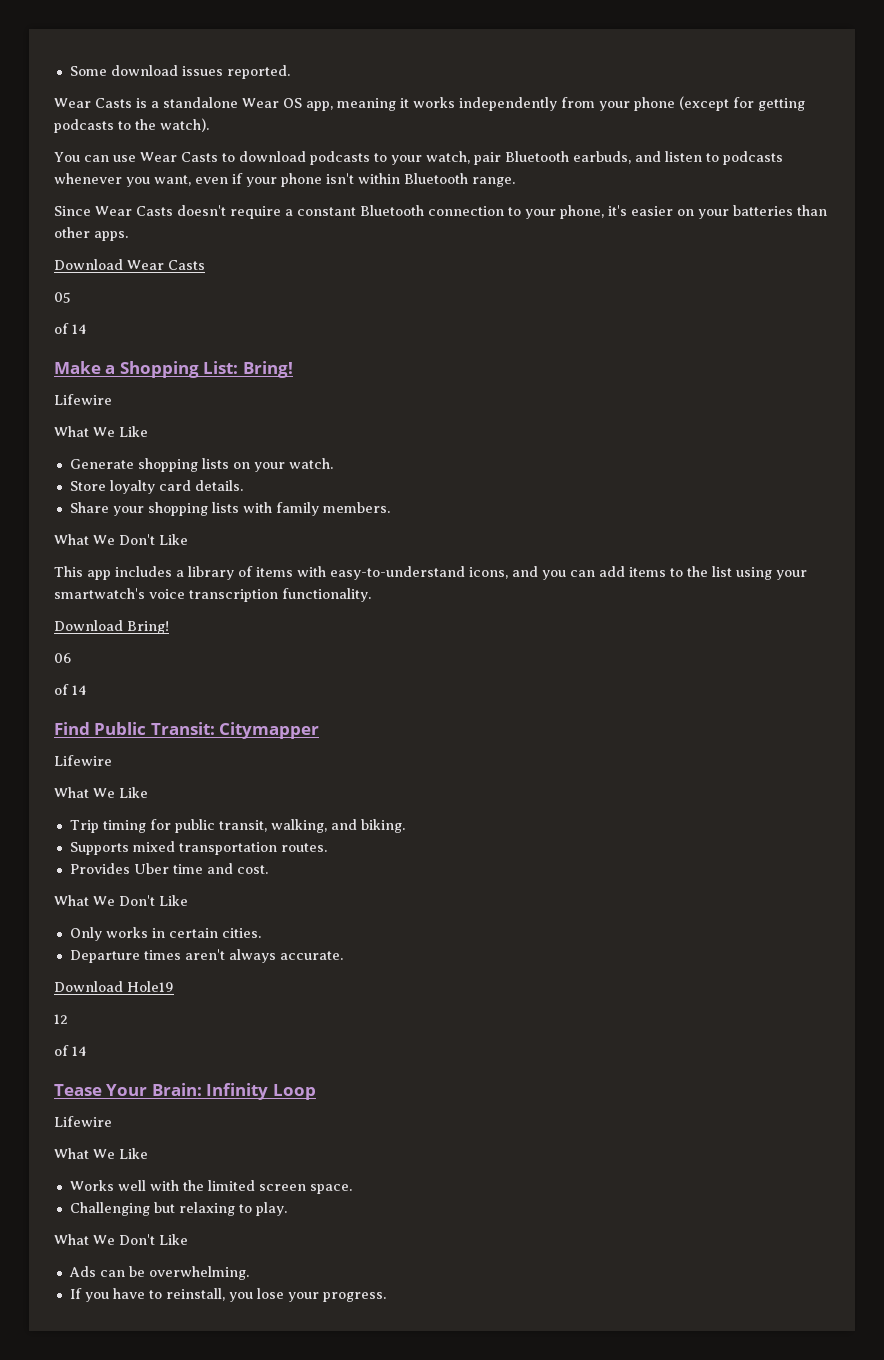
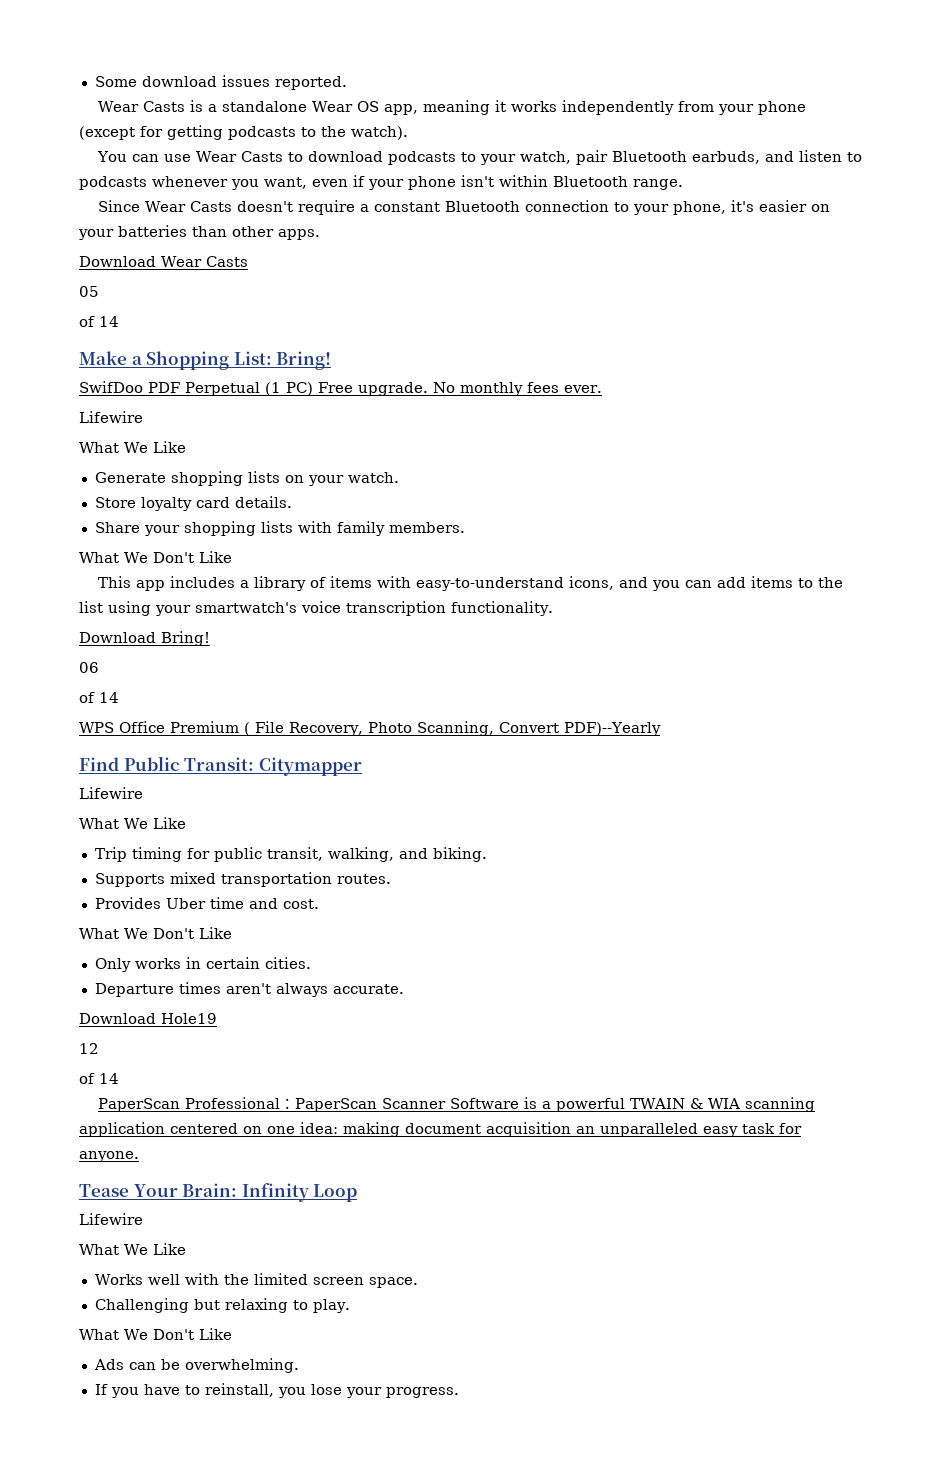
+ SwifDoo PDF Perpetual (1 PC) Free upgrade. No monthly fees ever.
+ WPS Office Premium ( File Recovery, Photo Scanning, Convert PDF)--Yearly
+ PaperScan Professional：PaperScan Scanner Software is a powerful TWAIN & WIA scanning application centered on one idea: making document acquisition an unparalleled easy task for anyone.

